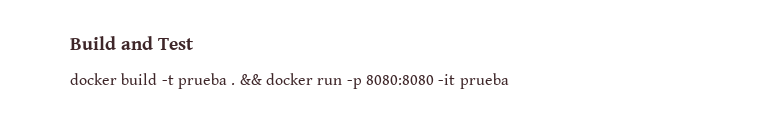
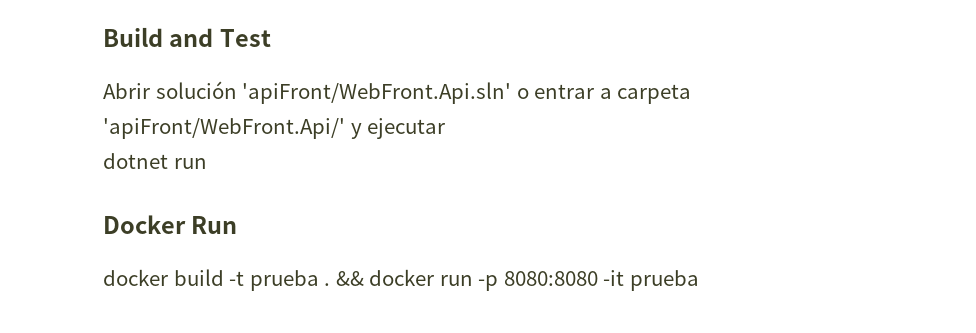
+ Abrir solución 'apiFront/WebFront.Api.sln' o entrar a carpeta 'apiFront/WebFront.Api/' y ejecutar
+ dotnet run
+ Docker Run

